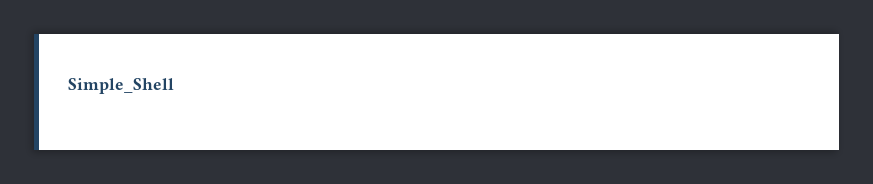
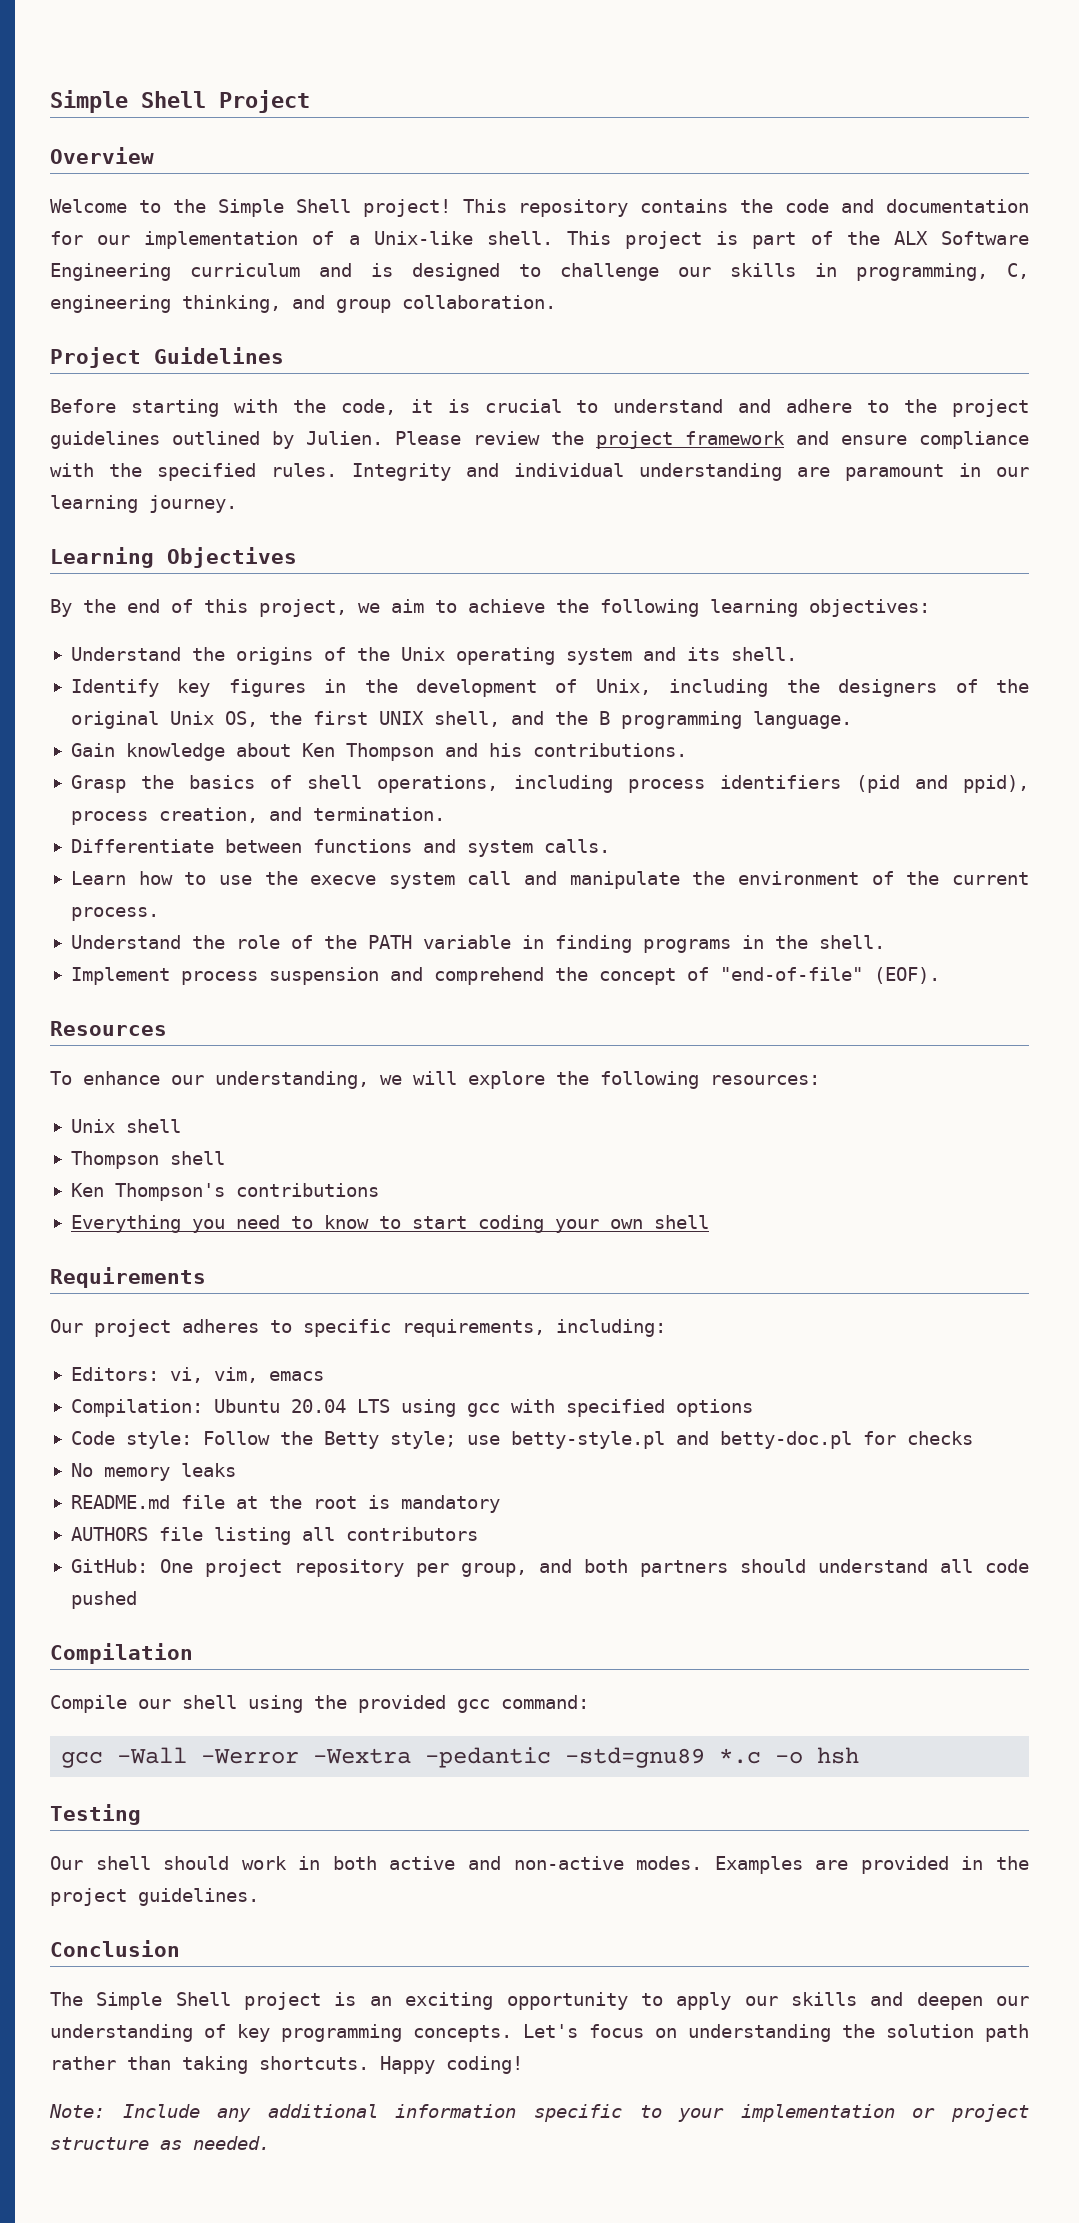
- Simple_Shell
+ Simple Shell Project
+ Overview
+ Welcome to the Simple Shell project! This repository contains the code and documentation for our implementation of a Unix-like shell. This project is part of the ALX Software Engineering curriculum and is designed to challenge our skills in programming, C, engineering thinking, and group collaboration.
+ Project Guidelines
+ Before starting with the code, it is crucial to understand and adhere to the project guidelines outlined by Julien. Please review the project framework and ensure compliance with the specified rules. Integrity and individual understanding are paramount in our learning journey.
+ Learning Objectives
+ By the end of this project, we aim to achieve the following learning objectives:
+ Understand the origins of the Unix operating system and its shell.
+ Identify key figures in the development of Unix, including the designers of the original Unix OS, the first UNIX shell, and the B programming language.
+ Gain knowledge about Ken Thompson and his contributions.
+ Grasp the basics of shell operations, including process identifiers (pid and ppid), process creation, and termination.
+ Differentiate between functions and system calls.
+ Learn how to use the execve system call and manipulate the environment of the current process.
+ Understand the role of the PATH variable in finding programs in the shell.
+ Implement process suspension and comprehend the concept of "end-of-file" (EOF).
+ Resources
+ To enhance our understanding, we will explore the following resources:
+ Unix shell
+ Thompson shell
+ Ken Thompson's contributions
+ Everything you need to know to start coding your own shell
+ Requirements
+ Our project adheres to specific requirements, including:
+ Editors: vi, vim, emacs
+ Compilation: Ubuntu 20.04 LTS using gcc with specified options
+ Code style: Follow the Betty style; use betty-style.pl and betty-doc.pl for checks
+ No memory leaks
+ README.md file at the root is mandatory
+ AUTHORS file listing all contributors
+ GitHub: One project repository per group, and both partners should understand all code pushed
+ Compilation
+ Compile our shell using the provided gcc command:
+ gcc -Wall -Werror -Wextra -pedantic -std=gnu89 *.c -o hsh
+ Testing
+ Our shell should work in both active and non-active modes. Examples are provided in the project guidelines.
+ Conclusion
+ The Simple Shell project is an exciting opportunity to apply our skills and deepen our understanding of key programming concepts. Let's focus on understanding the solution path rather than taking shortcuts. Happy coding!
+ Note: Include any additional information specific to your implementation or project structure as needed.

